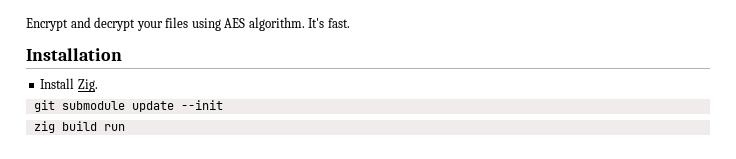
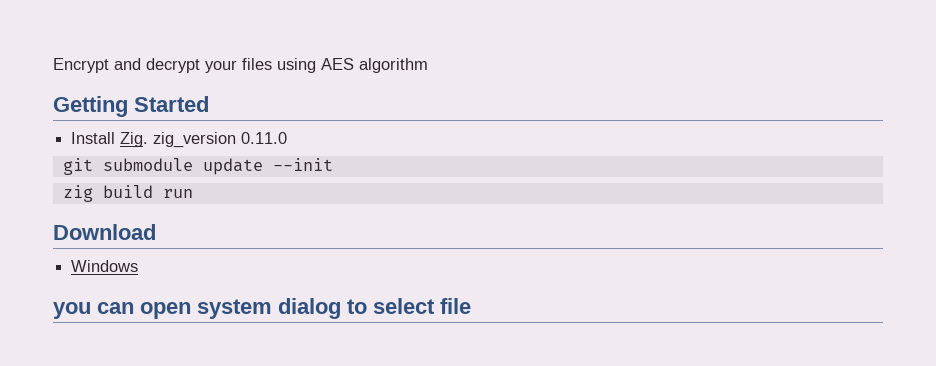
- Encrypt and decrypt your files using AES algorithm. It's fast.
- Installation
+ Encrypt and decrypt your files using AES algorithm
+ Getting Started
- Install Zig.
+ Install Zig. zig_version 0.11.0
+ Download
+ Windows
+ you can open system dialog to select file

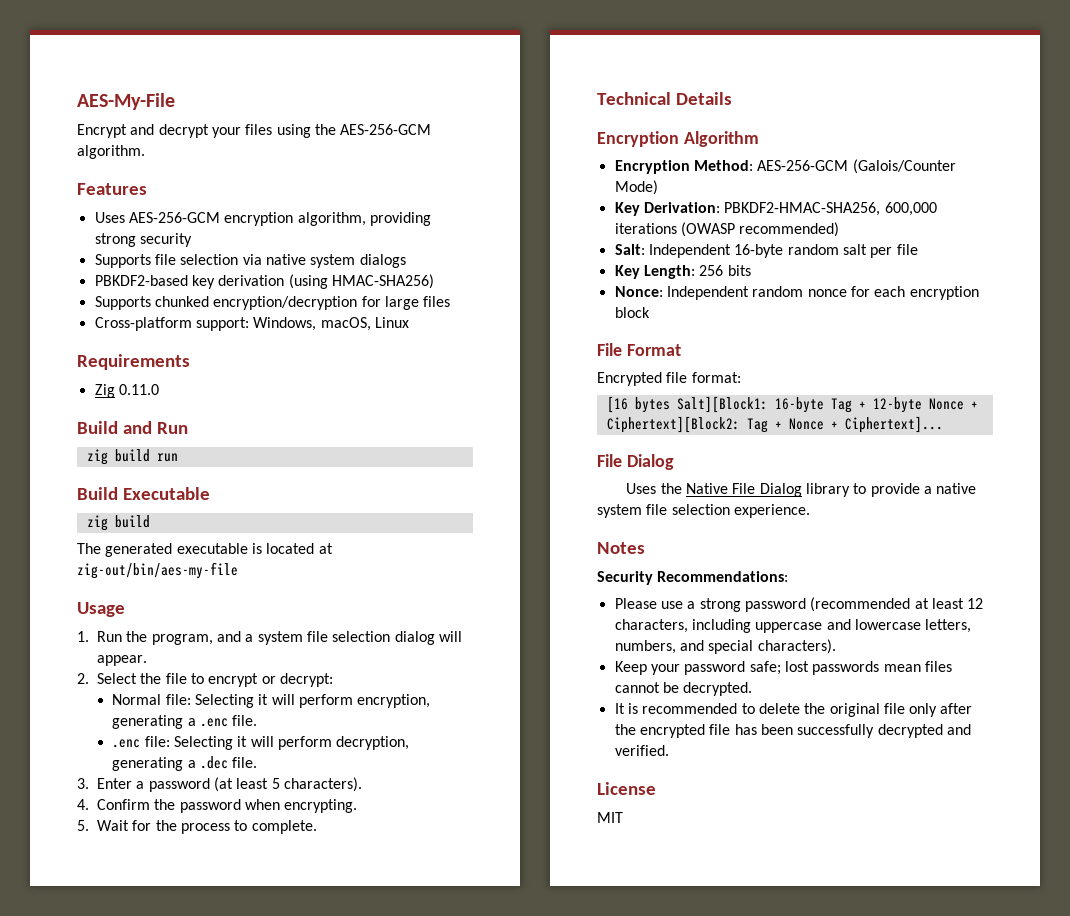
+ AES-My-File
- Encrypt and decrypt your files using AES algorithm
- Getting Started
- Install Zig. zig_version 0.11.0
- git submodule update --init
+ Encrypt and decrypt your files using the AES-256-GCM algorithm.
+ Features
+ Uses AES-256-GCM encryption algorithm, providing strong security
+ Supports file selection via native system dialogs
+ PBKDF2-based key derivation (using HMAC-SHA256)
+ Supports chunked encryption/decryption for large files
+ Cross-platform support: Windows, macOS, Linux
+ Requirements
+ Zig 0.11.0
+ Build and Run
  zig build run
- Download
- Windows
- you can open system dialog to select file
+ Build Executable
+ zig build
+ The generated executable is located at zig-out/bin/aes-my-file
+ Usage
+ 1. Run the program, and a system file selection dialog will appear.
+ 2. Select the file to encrypt or decrypt:
+ Normal file: Selecting it will perform encryption, generating a .enc file.
+ .enc file: Selecting it will perform decryption, generating a .dec file.
+ 3. Enter a password (at least 5 characters).
+ 4. Confirm the password when encrypting.
+ 5. Wait for the process to complete.
+ Technical Details
+ Encryption Algorithm
+ Encryption Method: AES-256-GCM (Galois/Counter Mode)
+ Key Derivation: PBKDF2-HMAC-SHA256, 600,000 iterations (OWASP recommended)
+ Salt: Independent 16-byte random salt per file
+ Key Length: 256 bits
+ Nonce: Independent random nonce for each encryption block
+ File Format
+ Encrypted file format:
+ [16 bytes Salt][Block1: 16-byte Tag + 12-byte Nonce + Ciphertext][Block2: Tag + Nonce + Ciphertext]...
+ File Dialog
+ Uses the Native File Dialog library to provide a native system file selection experience.
+ Notes
+ Security Recommendations:
+ Please use a strong password (recommended at least 12 characters, including uppercase and lowercase letters, numbers, and special characters).
+ Keep your password safe; lost passwords mean files cannot be decrypted.
+ It is recommended to delete the original file only after the encrypted file has been successfully decrypted and verified.
+ License
+ MIT

